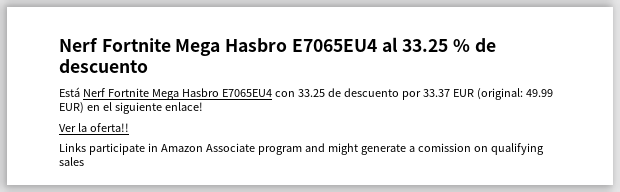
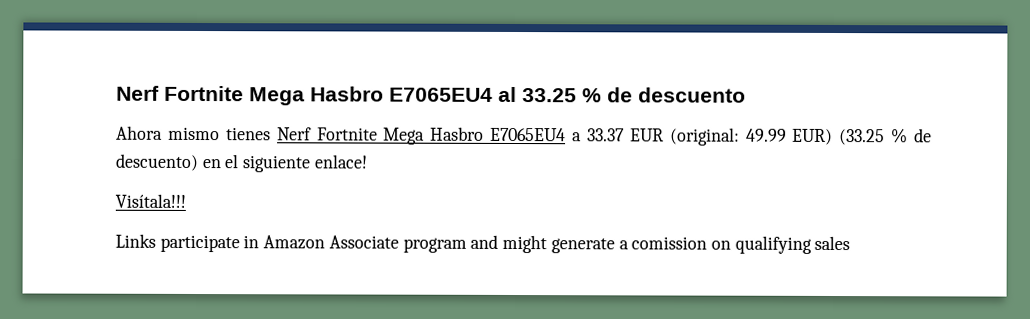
- Está Nerf Fortnite Mega Hasbro E7065EU4 con 33.25 de descuento por 33.37 EUR (original: 49.99 EUR) en el siguiente enlace!
+ Ahora mismo tienes Nerf Fortnite Mega Hasbro E7065EU4 a 33.37 EUR (original: 49.99 EUR) (33.25 % de descuento) en el siguiente enlace!
- Ver la oferta!!
+ Visítala!!!

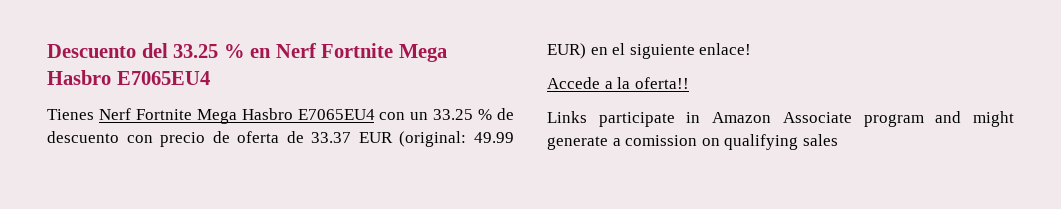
- Nerf Fortnite Mega Hasbro E7065EU4 al 33.25 % de descuento
- Ahora mismo tienes Nerf Fortnite Mega Hasbro E7065EU4 a 33.37 EUR (original: 49.99 EUR) (33.25 % de descuento) en el siguiente enlace!
+ Descuento del 33.25 % en Nerf Fortnite Mega Hasbro E7065EU4
+ Tienes Nerf Fortnite Mega Hasbro E7065EU4 con un 33.25 % de descuento con precio de oferta de 33.37 EUR (original: 49.99 EUR) en el siguiente enlace!
- Visítala!!!
+ Accede a la oferta!!

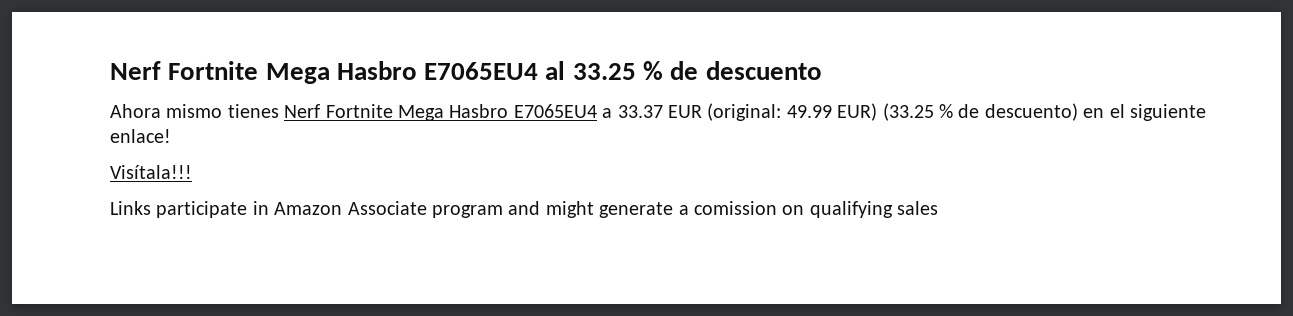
- Descuento del 33.25 % en Nerf Fortnite Mega Hasbro E7065EU4
- Tienes Nerf Fortnite Mega Hasbro E7065EU4 con un 33.25 % de descuento con precio de oferta de 33.37 EUR (original: 49.99 EUR) en el siguiente enlace!
+ Nerf Fortnite Mega Hasbro E7065EU4 al 33.25 % de descuento
+ Ahora mismo tienes Nerf Fortnite Mega Hasbro E7065EU4 a 33.37 EUR (original: 49.99 EUR) (33.25 % de descuento) en el siguiente enlace!
- Accede a la oferta!!
+ Visítala!!!

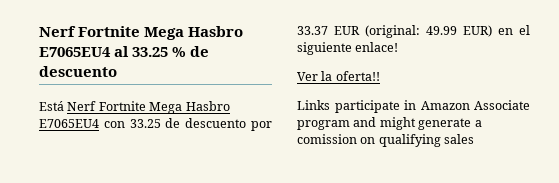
- Ahora mismo tienes Nerf Fortnite Mega Hasbro E7065EU4 a 33.37 EUR (original: 49.99 EUR) (33.25 % de descuento) en el siguiente enlace!
+ Está Nerf Fortnite Mega Hasbro E7065EU4 con 33.25 de descuento por 33.37 EUR (original: 49.99 EUR) en el siguiente enlace!
- Visítala!!!
+ Ver la oferta!!

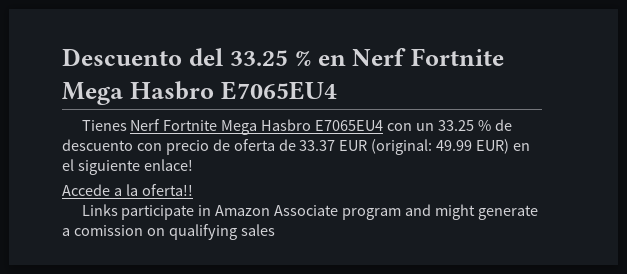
- Nerf Fortnite Mega Hasbro E7065EU4 al 33.25 % de descuento
- Está Nerf Fortnite Mega Hasbro E7065EU4 con 33.25 de descuento por 33.37 EUR (original: 49.99 EUR) en el siguiente enlace!
+ Descuento del 33.25 % en Nerf Fortnite Mega Hasbro E7065EU4
+ Tienes Nerf Fortnite Mega Hasbro E7065EU4 con un 33.25 % de descuento con precio de oferta de 33.37 EUR (original: 49.99 EUR) en el siguiente enlace!
- Ver la oferta!!
+ Accede a la oferta!!

